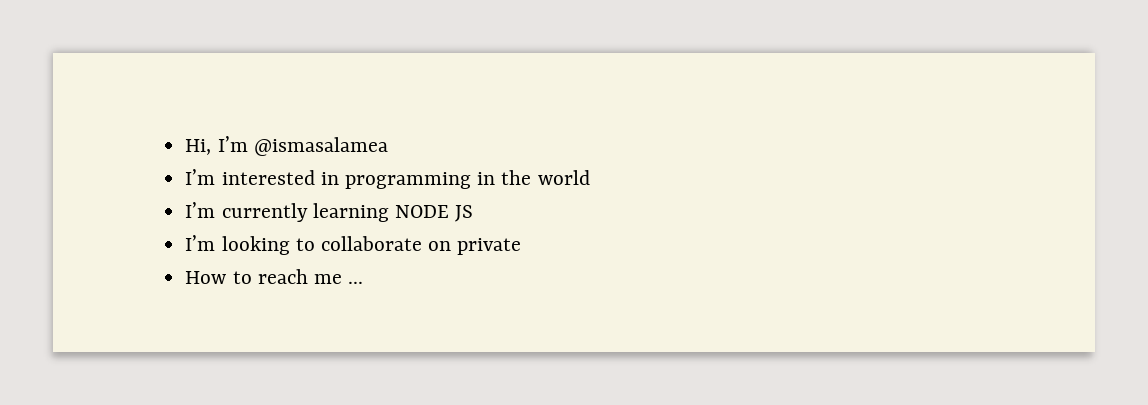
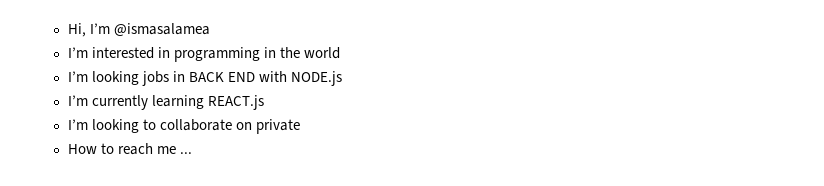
+ I’m looking jobs in BACK END with NODE.js
- I’m currently learning NODE JS
+ I’m currently learning REACT.js

